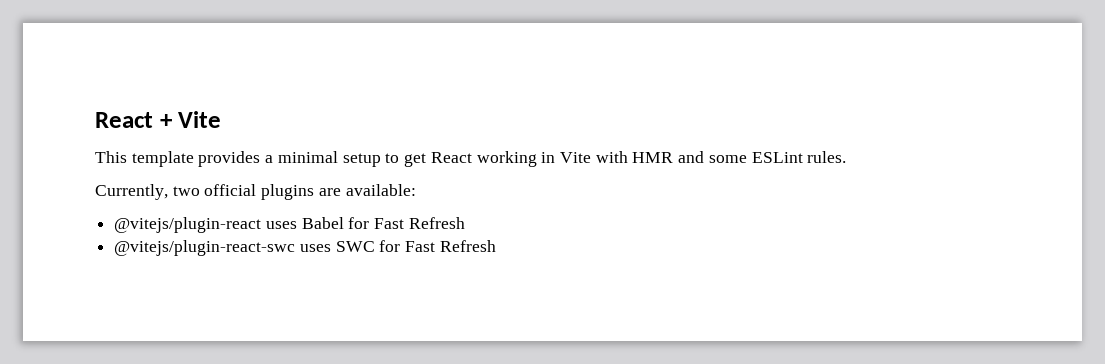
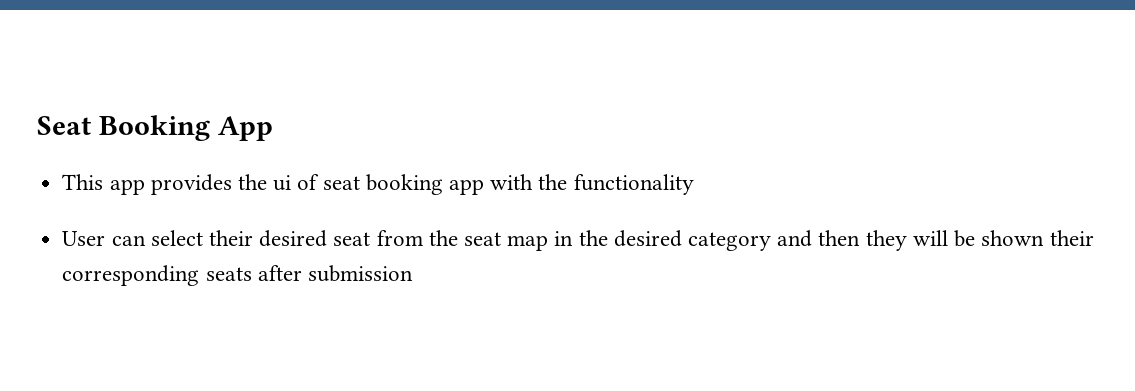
- React + Vite
- This template provides a minimal setup to get React working in Vite with HMR and some ESLint rules.
- Currently, two official plugins are available:
- @vitejs/plugin-react uses Babel for Fast Refresh
- @vitejs/plugin-react-swc uses SWC for Fast Refresh
+ Seat Booking App
+ This app provides the ui of seat booking app with the functionality
+ User can select their desired seat from the seat map in the desired category and then they will be shown their corresponding seats after submission

